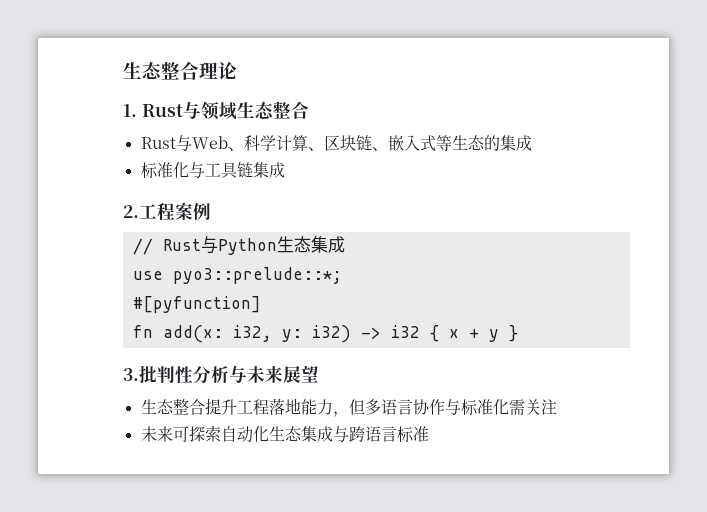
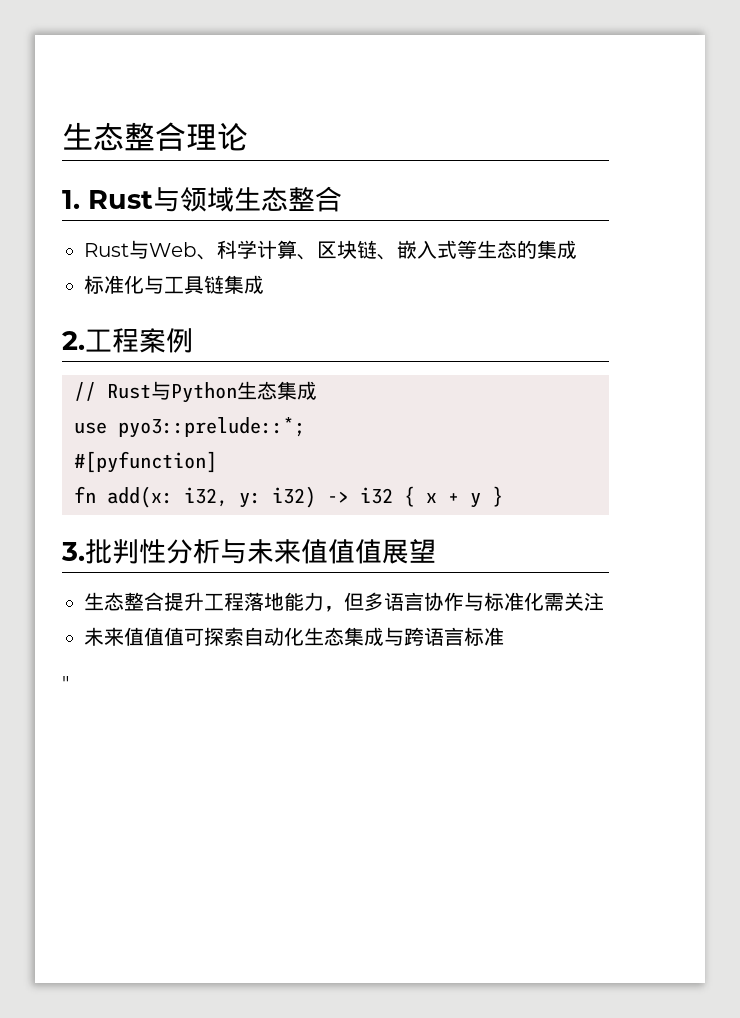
- 3.批判性分析与未来展望
+ 3.批判性分析与未来值值值展望
- 未来可探索自动化生态集成与跨语言标准
+ 未来值值值可探索自动化生态集成与跨语言标准
+ "

